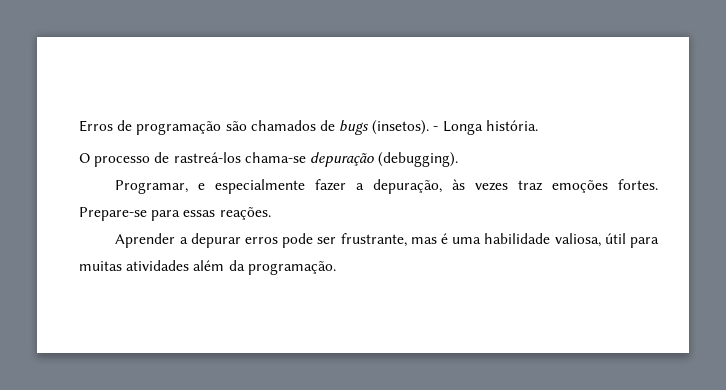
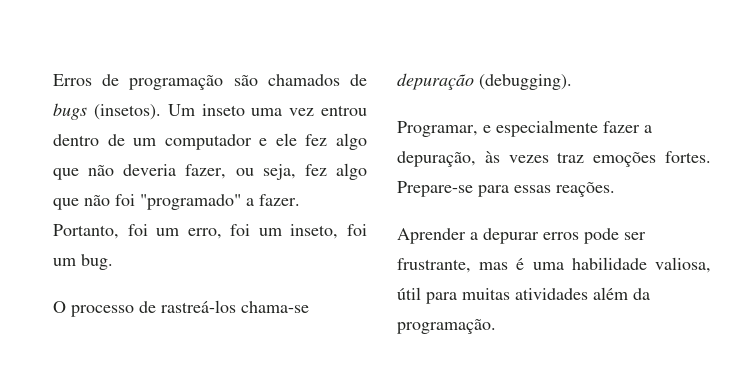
- - Longa história.
+ Um inseto uma vez entrou dentro de um computador e ele fez algo que não deveria fazer, ou seja, fez algo que não foi "programado" a fazer. Portanto, foi um erro, foi um inseto, foi um bug.

